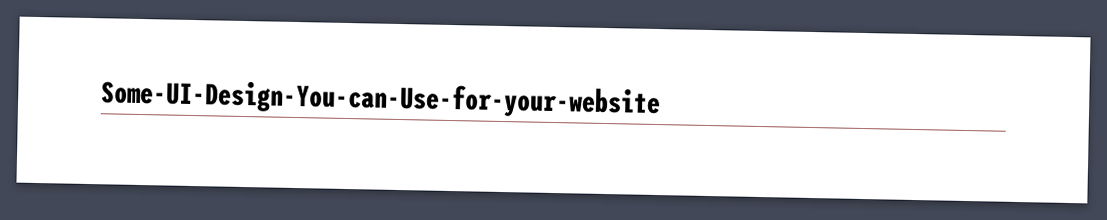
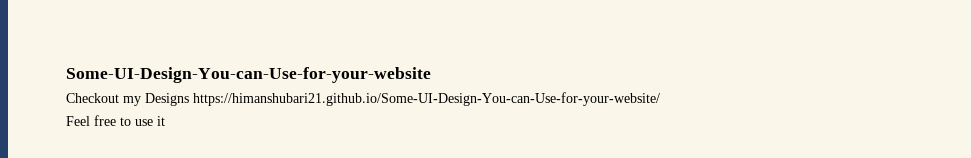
+ Checkout my Designs https://himanshubari21.github.io/Some-UI-Design-You-can-Use-for-your-website/
+ Feel free to use it

